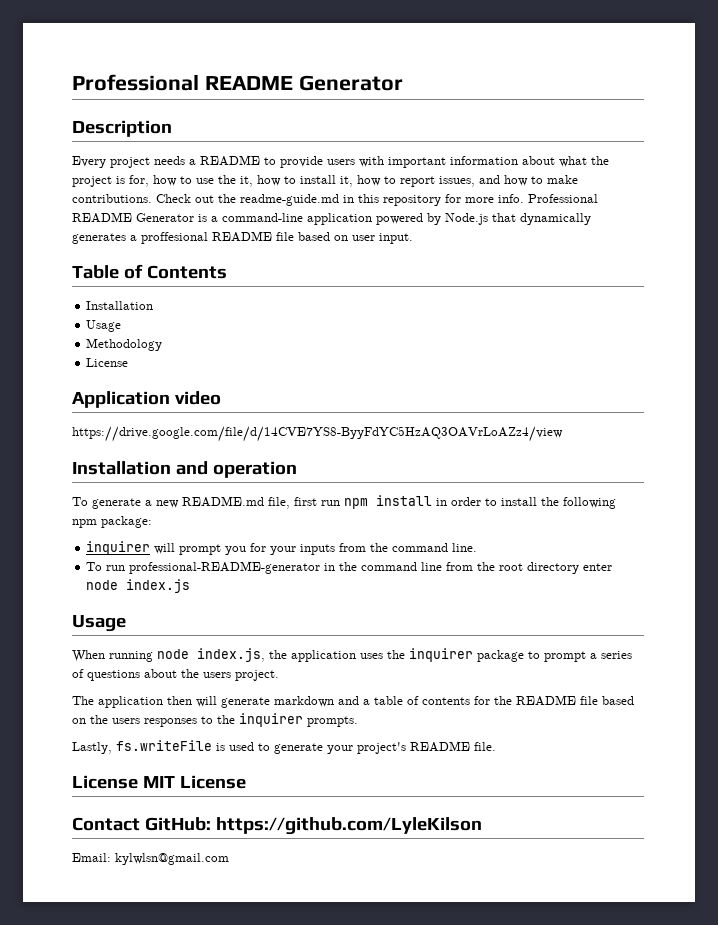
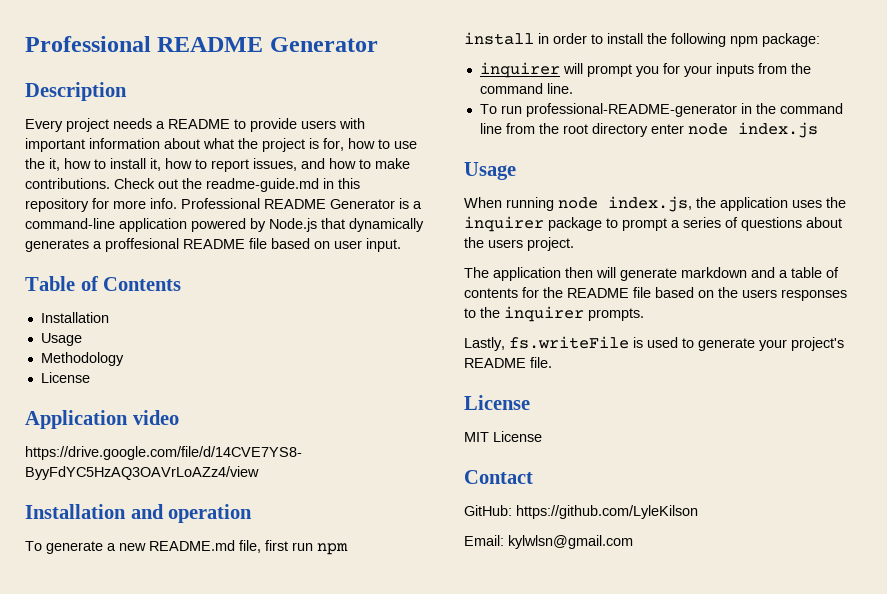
  Lastly, fs.writeFile is used to generate your project's README file.
- License MIT License
+ License
+ MIT License
- Contact GitHub: https://github.com/LyleKilson
+ Contact
+ GitHub: https://github.com/LyleKilson

